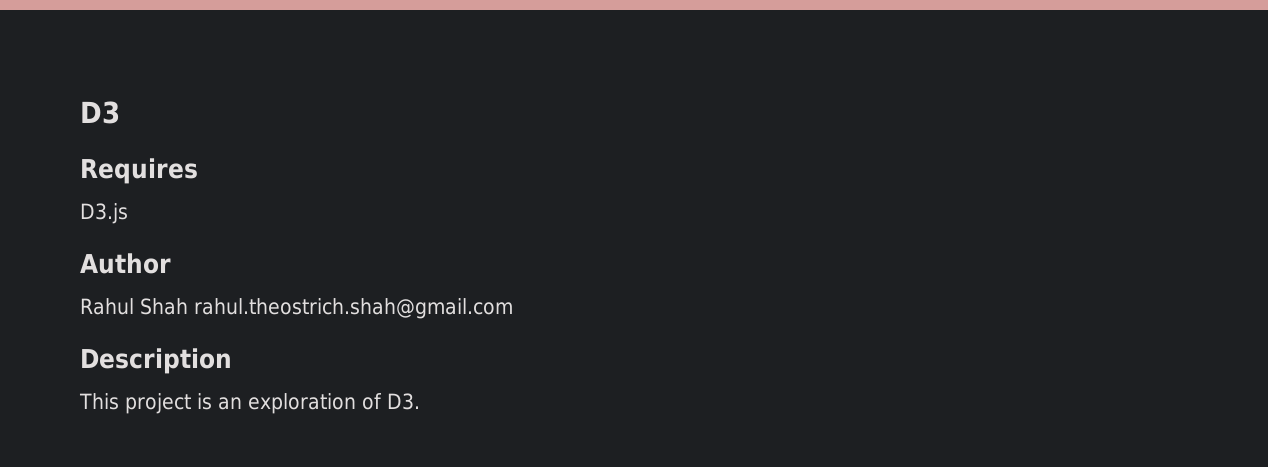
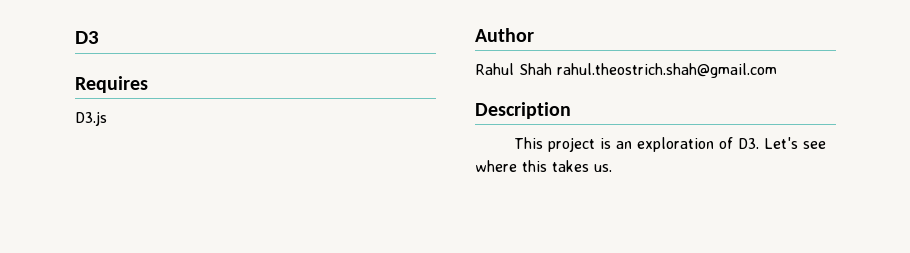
- This project is an exploration of D3.
+ This project is an exploration of D3. Let's see where this takes us.

